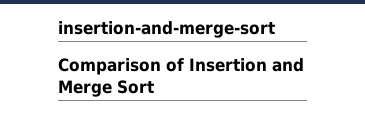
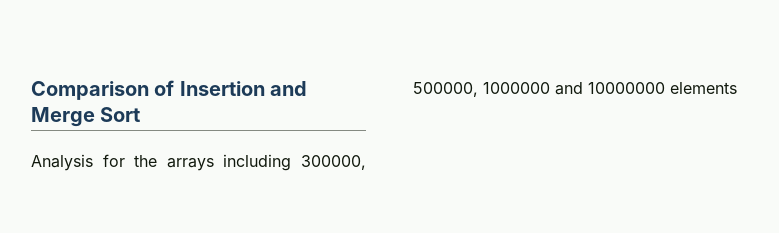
- insertion-and-merge-sort
+ Analysis for the arrays including 300000, 500000, 1000000 and 10000000 elements

